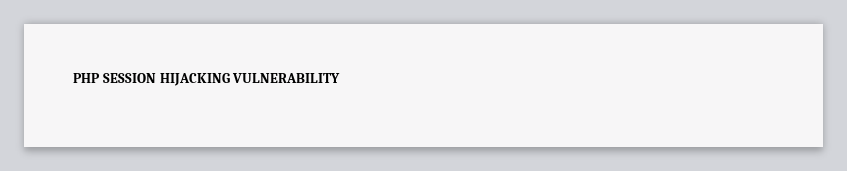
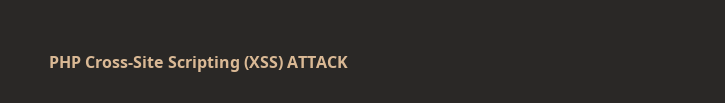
- PHP SESSION HIJACKING VULNERABILITY
+ PHP Cross-Site Scripting (XSS) ATTACK

